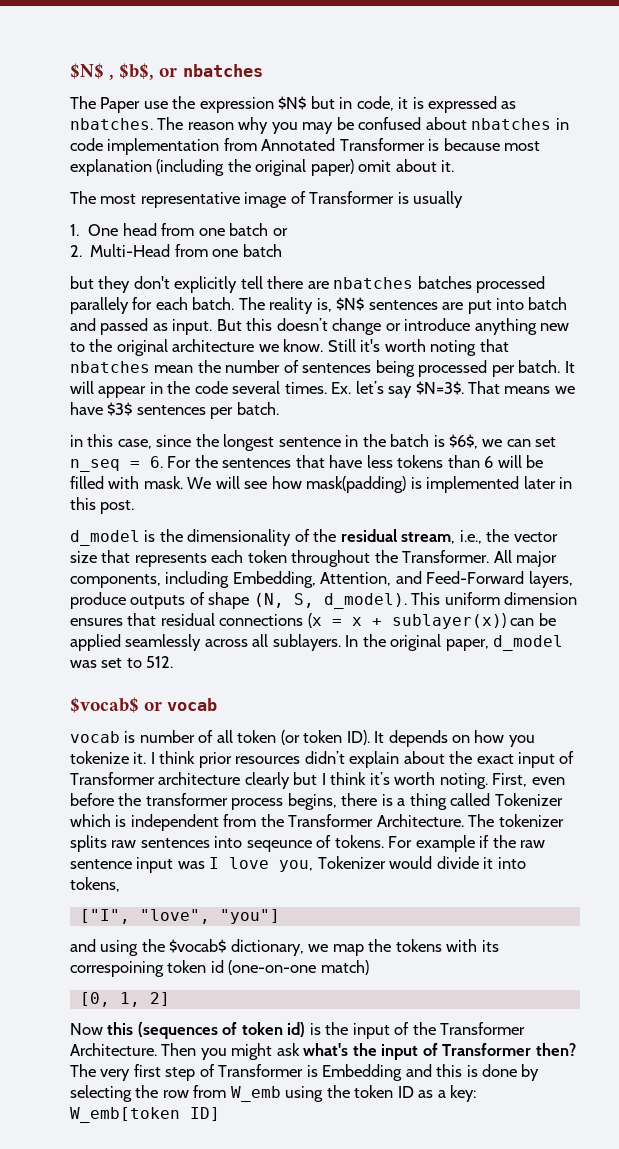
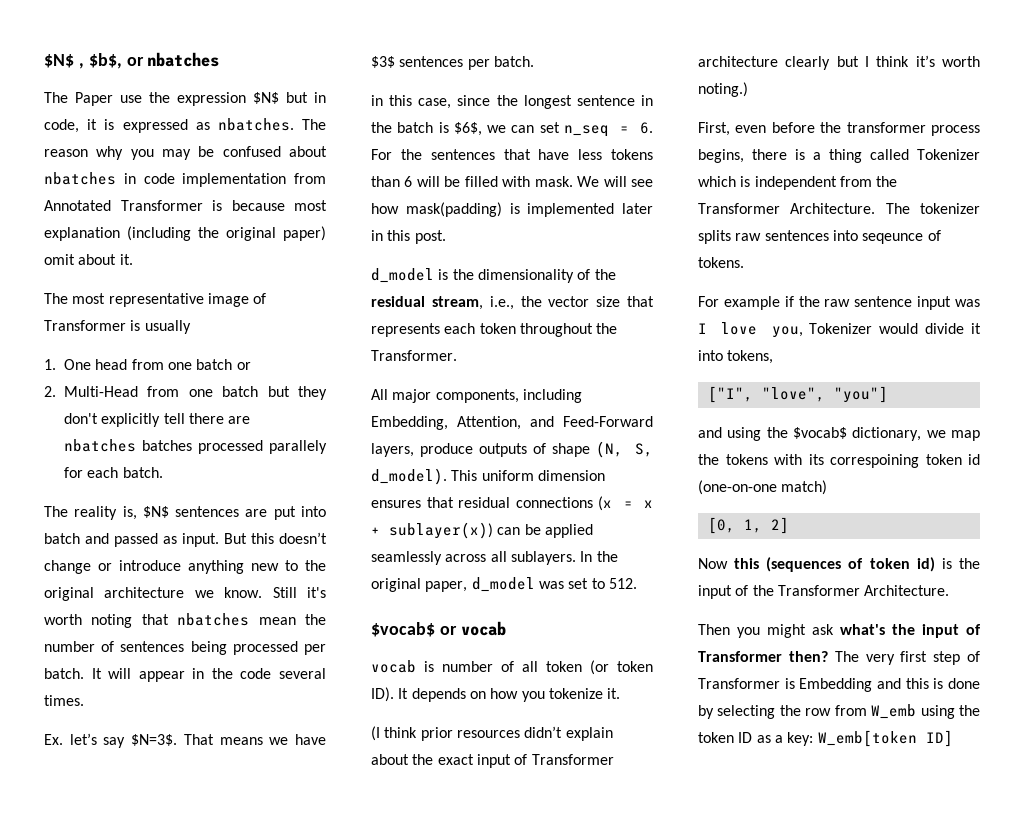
- 2. Multi-Head from one batch
- but they don't explicitly tell there are nbatches batches processed parallely for each batch. The reality is, $N$ sentences are put into batch and passed as input.
+ 2. Multi-Head from one batch but they don't explicitly tell there are nbatches batches processed parallely for each batch.
+ The reality is, $N$ sentences are put into batch and passed as input.
- It will appear in the code several times. Ex. let’s say $N=3$.
+ It will appear in the code several times.
+ Ex. let’s say $N=3$.
- d_model is the dimensionality of the residual stream, i.e., the vector size that represents each token throughout the Transformer. All major components, including Embedding, Attention, and Feed-Forward layers, produce outputs of shape (N, S, d_model).
+ d_model is the dimensionality of the residual stream, i.e., the vector size that represents each token throughout the Transformer.
+ All major components, including Embedding, Attention, and Feed-Forward layers, produce outputs of shape (N, S, d_model).
- vocab is number of all token (or token ID). It depends on how you tokenize it. I think prior resources didn’t explain about the exact input of Transformer architecture clearly but I think it’s worth noting. First, even before the transformer process begins, there is a thing called Tokenizer which is independent from the Transformer Architecture.
+ vocab is number of all token (or token ID). It depends on how you tokenize it.
+ (I think prior resources didn’t explain about the exact input of Transformer architecture clearly but I think it’s worth noting.)
+ First, even before the transformer process begins, there is a thing called Tokenizer which is independent from the Transformer Architecture.
- The tokenizer splits raw sentences into seqeunce of tokens. For example if the raw sentence input was I love you, Tokenizer would divide it into tokens,
+ The tokenizer splits raw sentences into seqeunce of tokens.
+ For example if the raw sentence input was I love you, Tokenizer would divide it into tokens,
- Now this (sequences of token id) is the input of the Transformer Architecture. Then you might ask what's the input of Transformer then?
+ Now this (sequences of token id) is the input of the Transformer Architecture.
+ Then you might ask what's the input of Transformer then?

